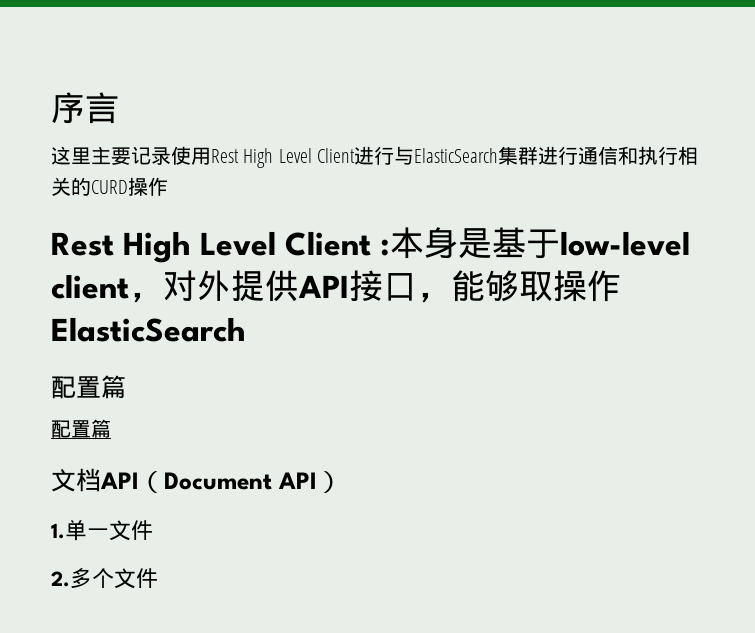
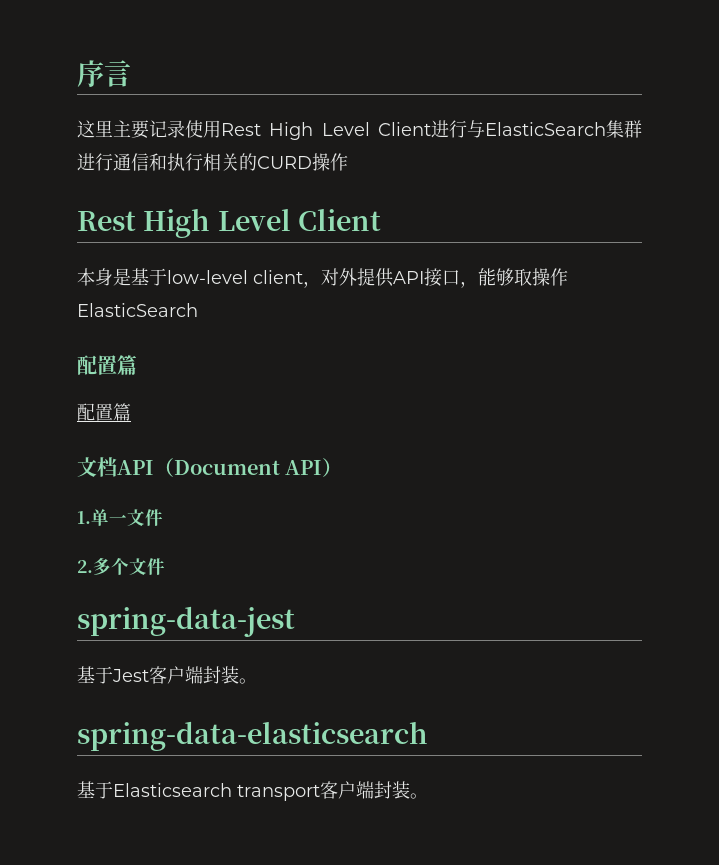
  这里主要记录使用Rest High Level Client进行与ElasticSearch集群进行通信和执行相关的CURD操作
- Rest High Level Client :本身是基于low-level client，对外提供API接口，能够取操作ElasticSearch
+ Rest High Level Client
+ 本身是基于low-level client，对外提供API接口，能够取操作ElasticSearch
+ spring-data-jest
+ 基于Jest客户端封装。
+ spring-data-elasticsearch
+ 基于Elasticsearch transport客户端封装。

